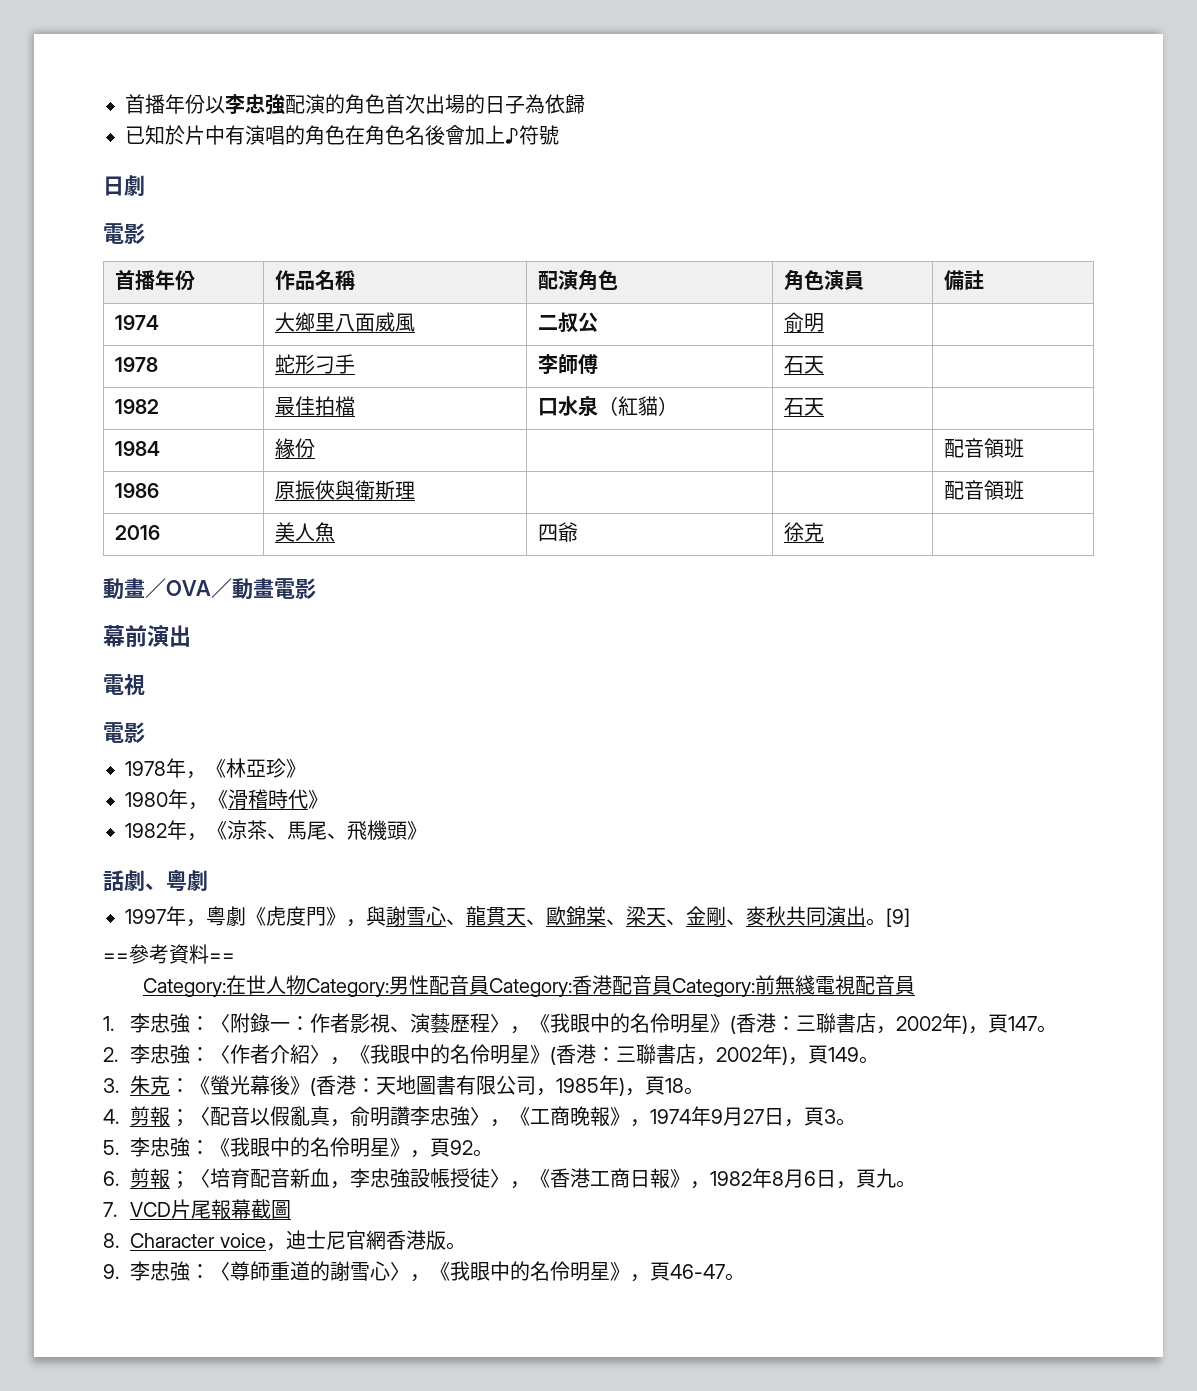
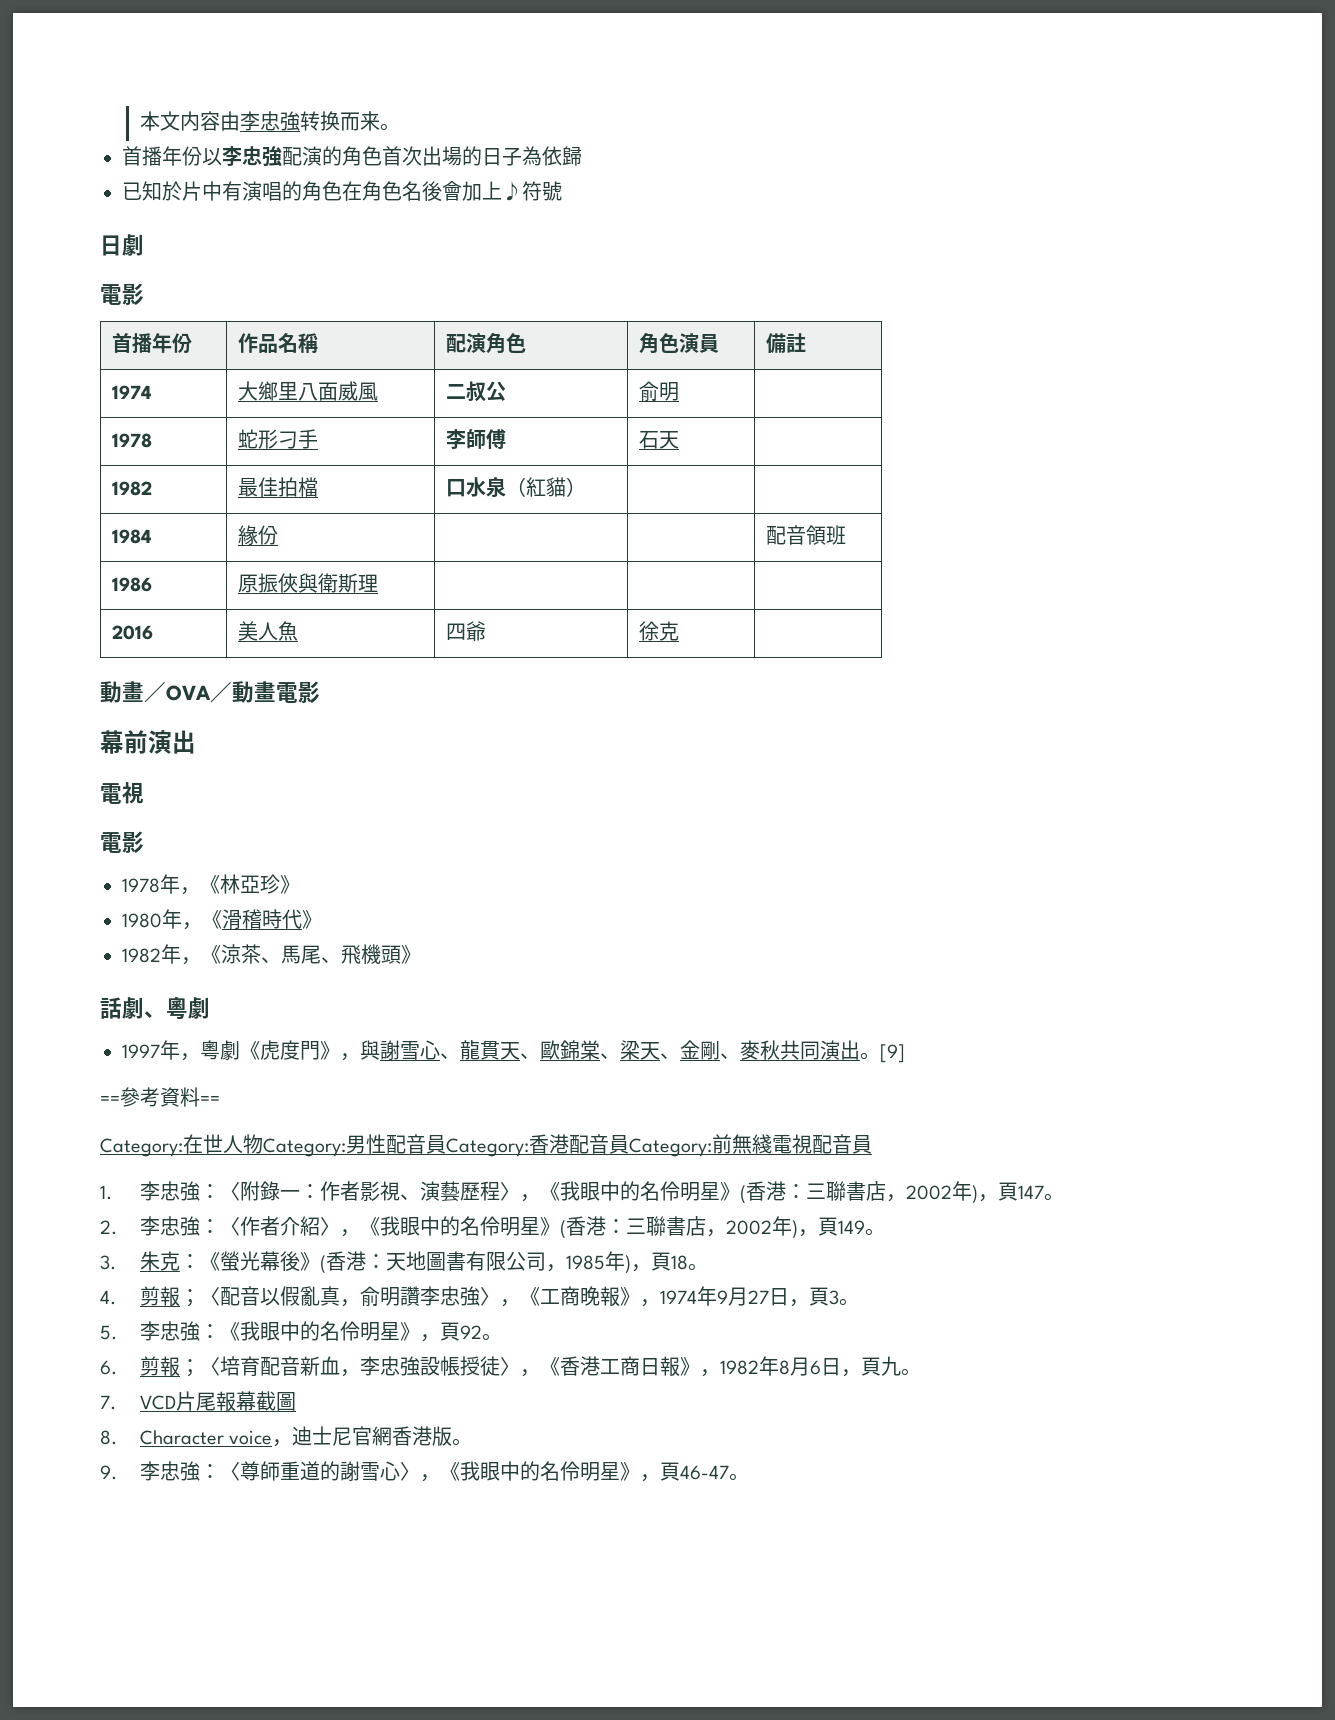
+ 本文内容由李忠強转换而来。
- 1982 | 最佳拍檔 | 口水泉（紅貓） | 石天 |
+ 1982 | 最佳拍檔 | 口水泉（紅貓） | |
- 1986 | 原振俠與衛斯理 | | | 配音領班
+ 1986 | 原振俠與衛斯理 | | |

